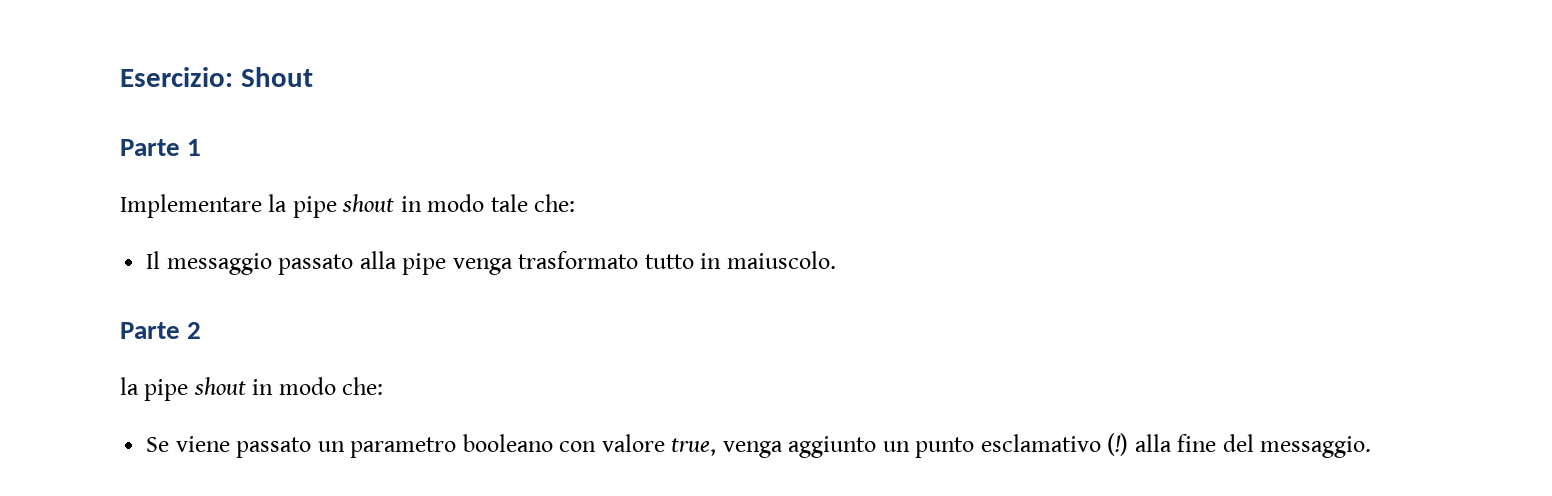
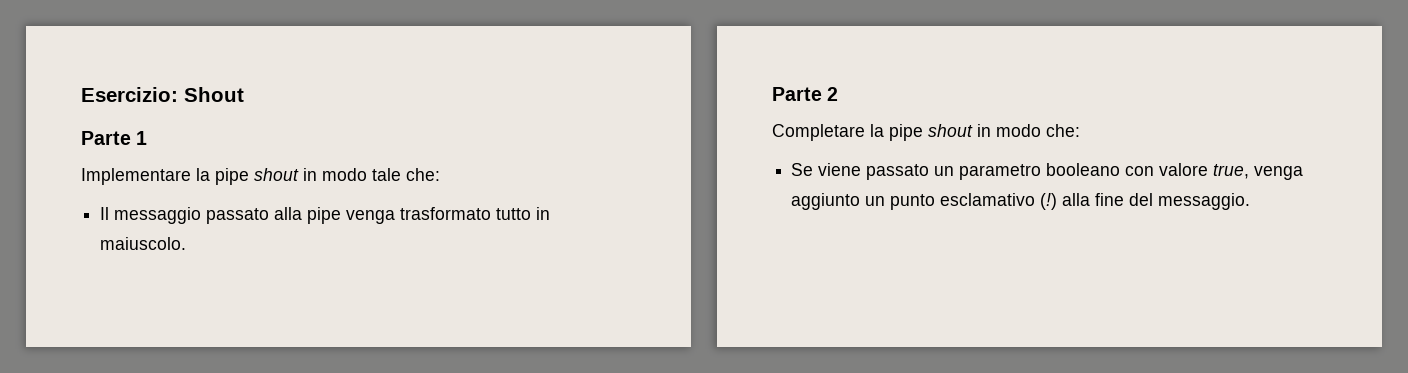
- la pipe shout in modo che:
+ Completare la pipe shout in modo che:

